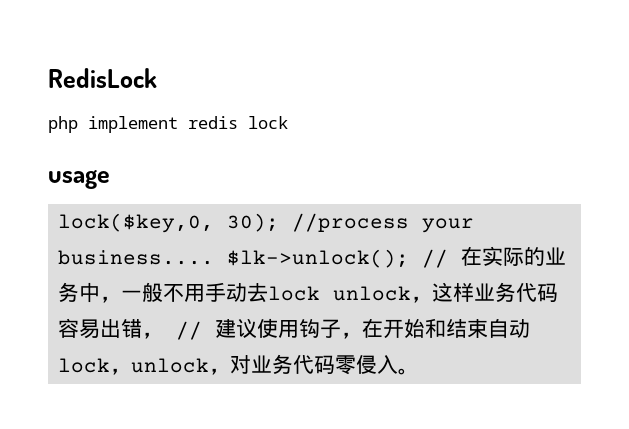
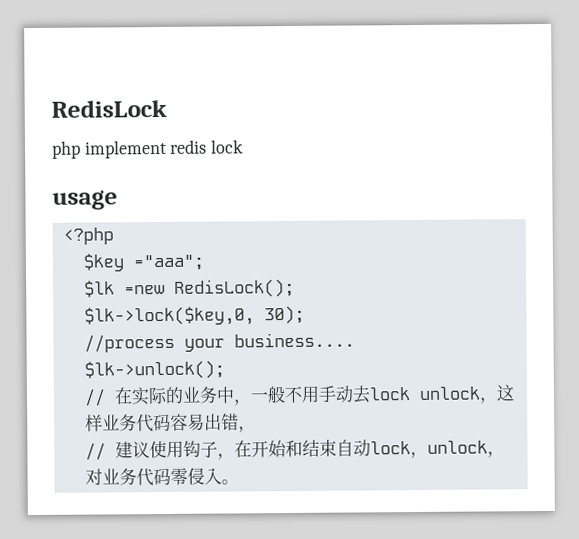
- lock($key,0, 30); //process your business.... $lk->unlock(); // 在实际的业务中，一般不用手动去lock unlock，这样业务代码容易出错， // 建议使用钩子，在开始和结束自动lock，unlock，对业务代码零侵入。
+ <?php
+ $key ="aaa";
+ $lk =new RedisLock();
+ $lk->lock($key,0, 30);
+ //process your business....
+ $lk->unlock();
+ // 在实际的业务中，一般不用手动去lock unlock，这样业务代码容易出错，
+ // 建议使用钩子，在开始和结束自动lock，unlock，对业务代码零侵入。

